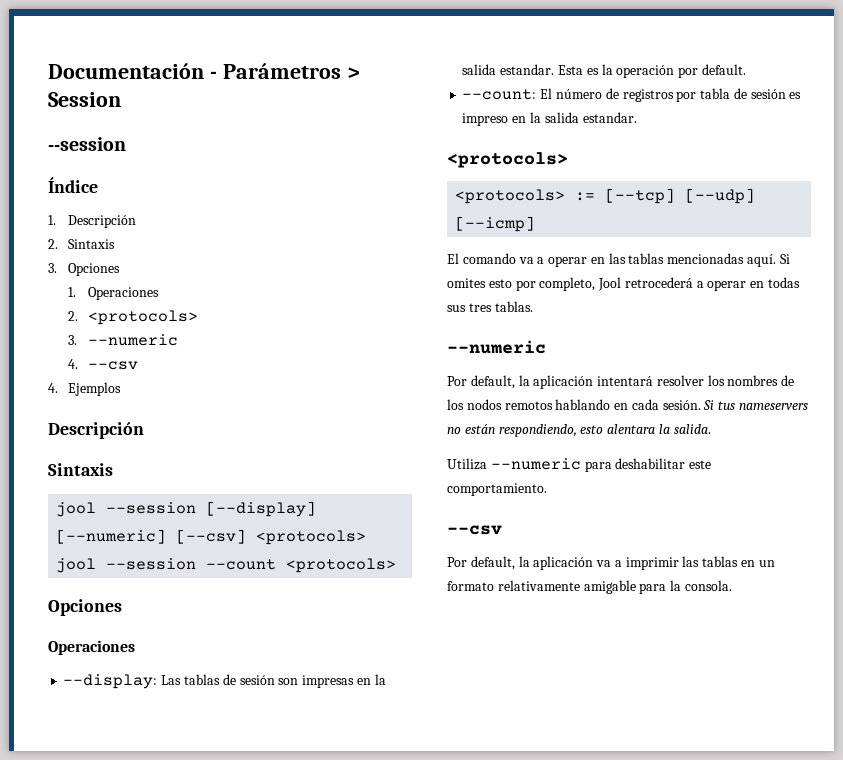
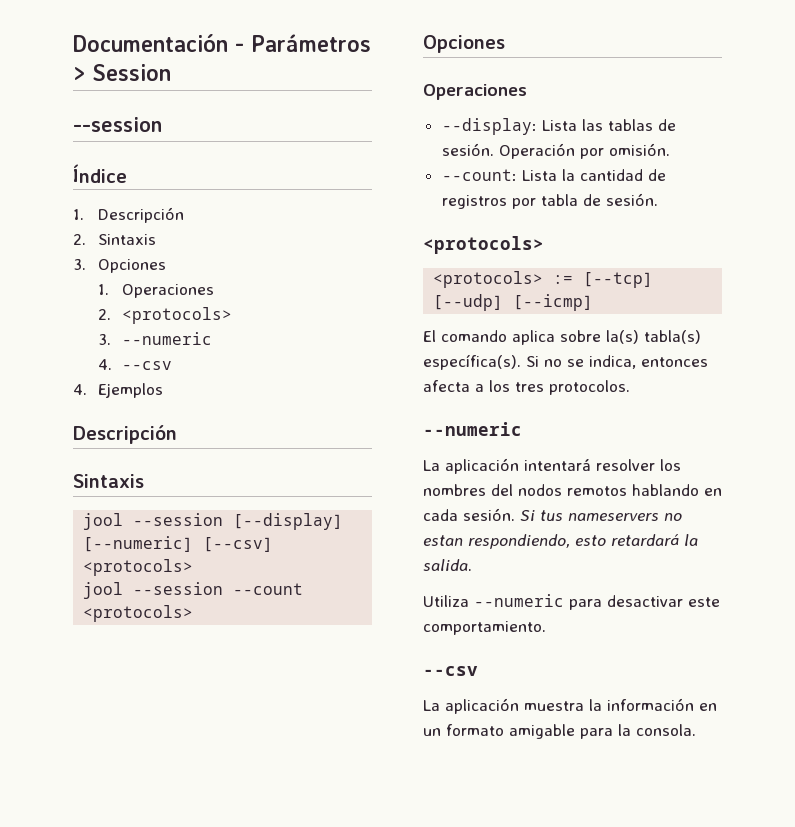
- --display: Las tablas de sesión son impresas en la salida estandar. Esta es la operación por default.
- --count: El número de registros por tabla de sesión es impreso en la salida estandar.
+ --display: Lista las tablas de sesión. Operación por omisión.
+ --count: Lista la cantidad de registros por tabla de sesión.
- El comando va a operar en las tablas mencionadas aquí. Si omites esto por completo, Jool retrocederá a operar en todas sus tres tablas.
+ El comando aplica sobre la(s) tabla(s) específica(s). Si no se indica, entonces afecta a los tres protocolos.
  --numeric
- Por default, la aplicación intentará resolver los nombres de los nodos remotos hablando en cada sesión.
+ La aplicación intentará resolver los nombres del nodos remotos hablando en cada sesión.
- Si tus nameservers no están respondiendo, esto alentara la salida.
+ Si tus nameservers no estan respondiendo, esto retardará la salida.
- Utiliza --numeric para deshabilitar este comportamiento.
+ Utiliza --numeric para desactivar este comportamiento.
- Por default, la aplicación va a imprimir las tablas en un formato relativamente amigable para la consola.
+ La aplicación muestra la información en un formato amigable para la consola.

